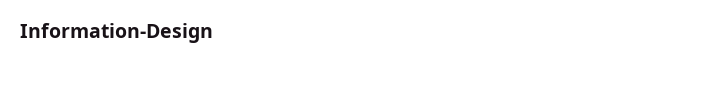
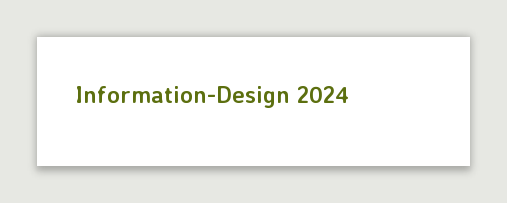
- Information-Design
+ Information-Design 2024

